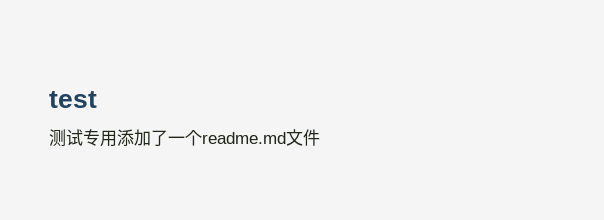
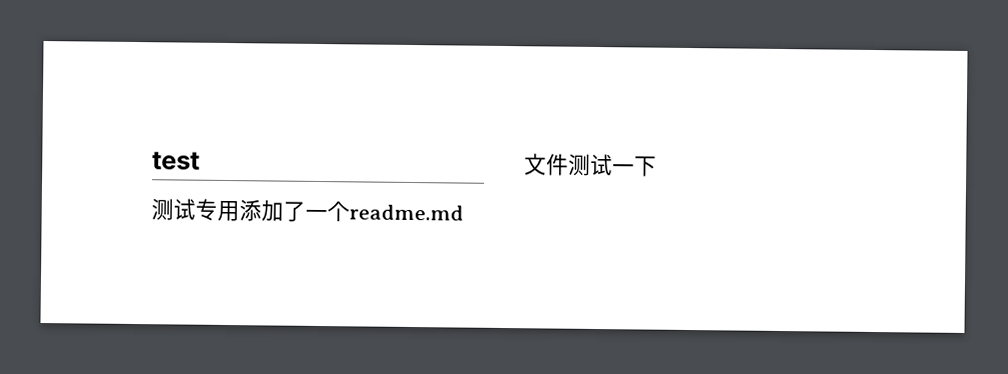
- 测试专用添加了一个readme.md文件
+ 测试专用添加了一个readme.md文件测试一下

